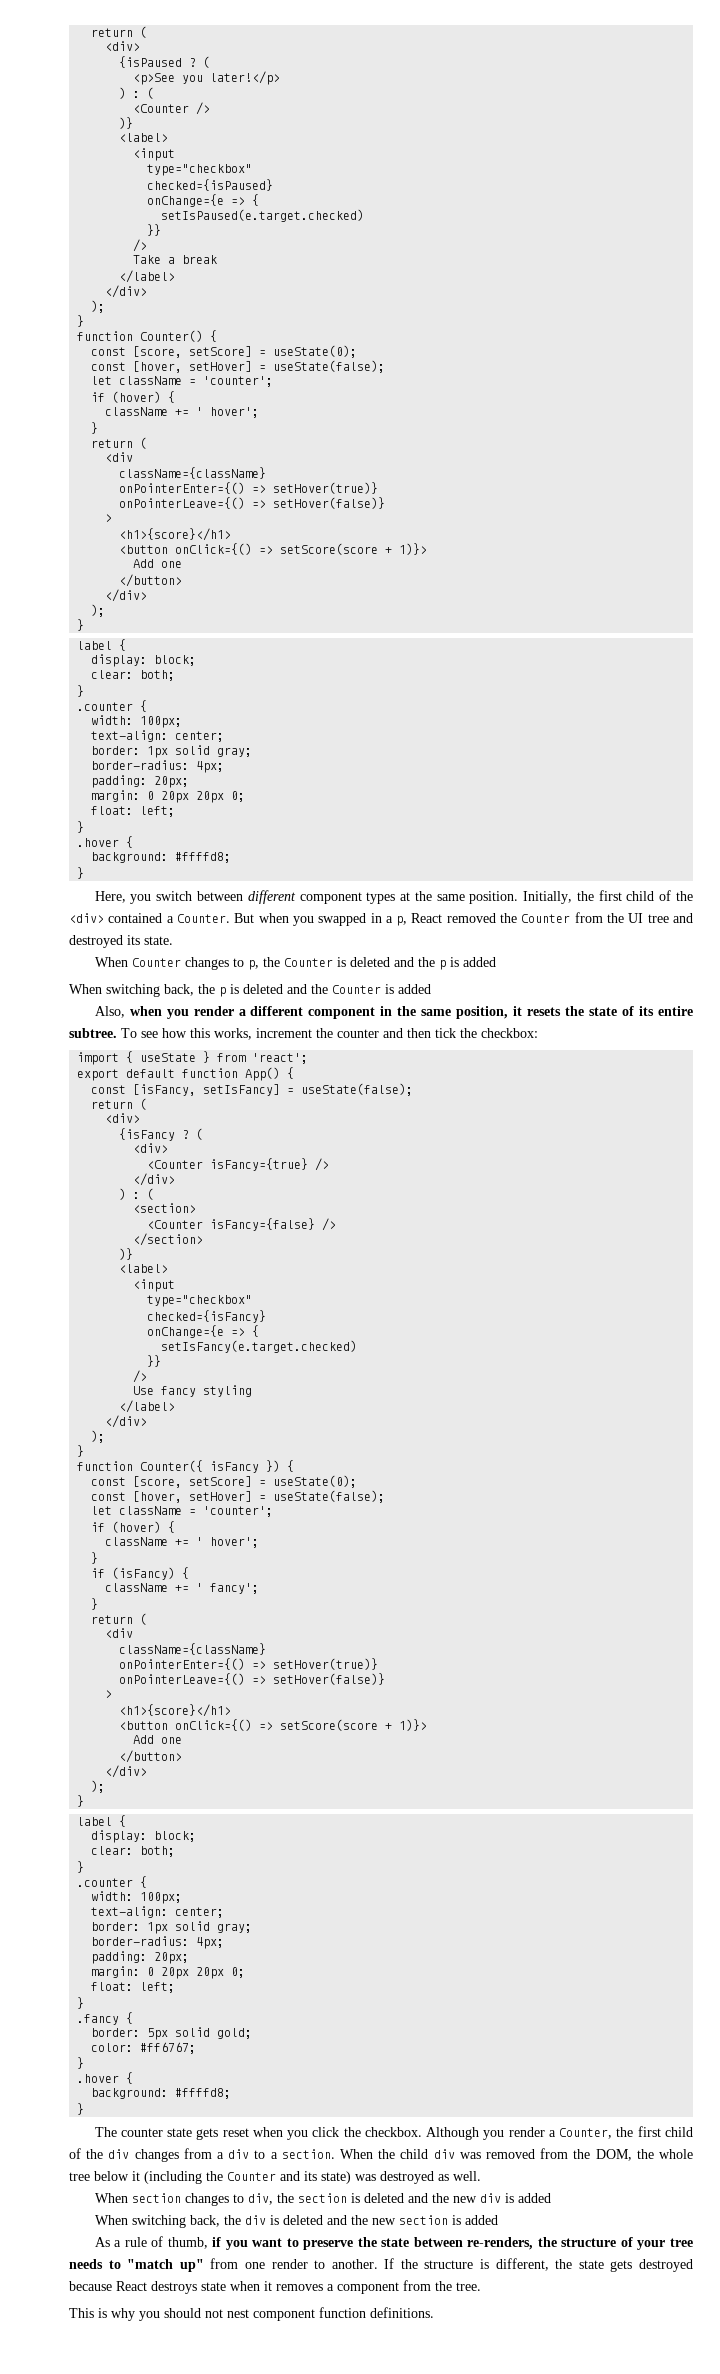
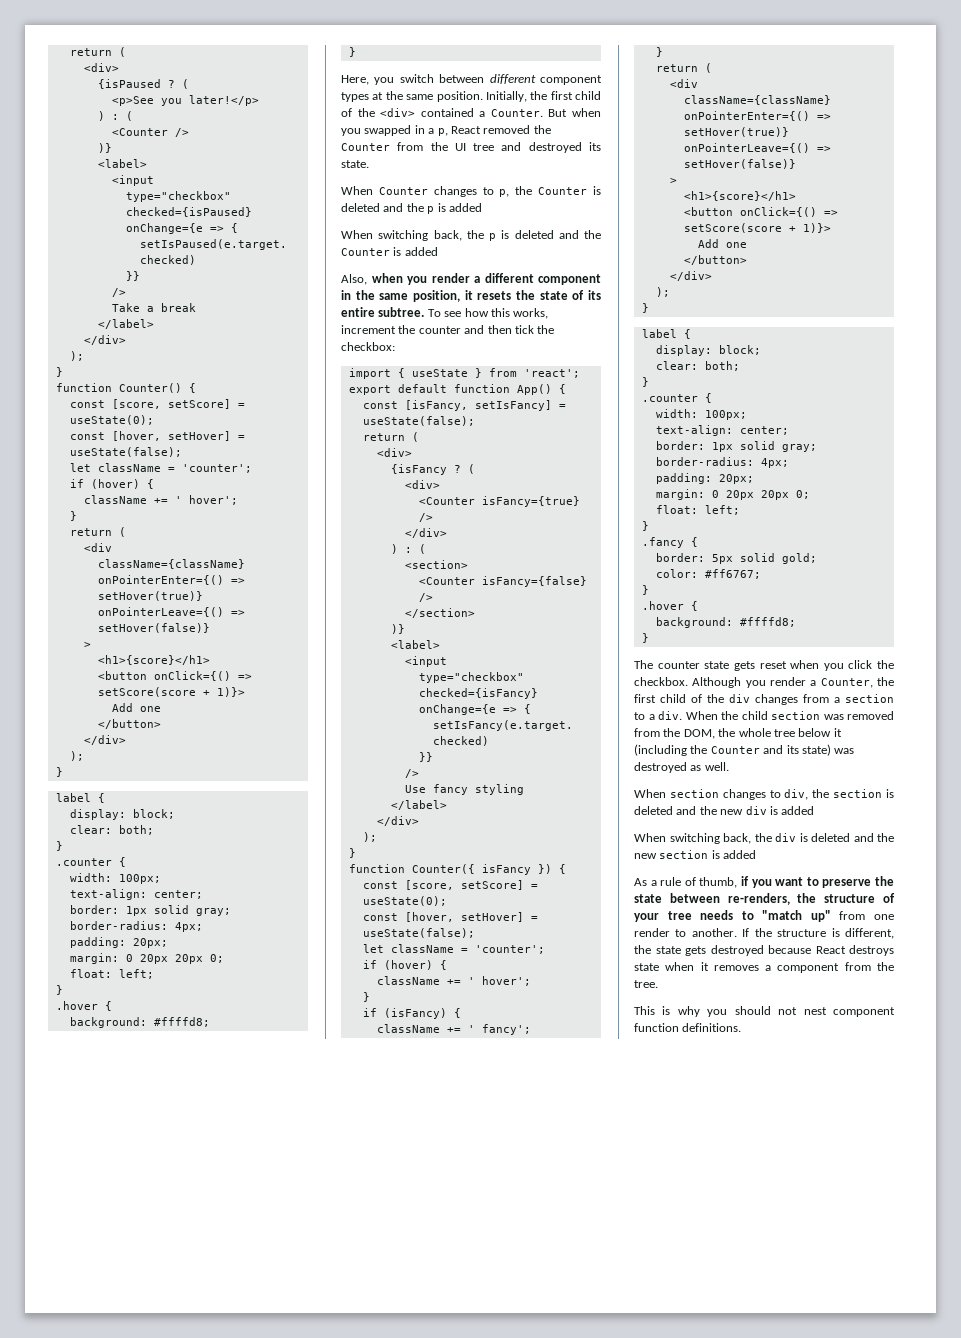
- Although you render a Counter, the first child of the div changes from a div to a section.
+ Although you render a Counter, the first child of the div changes from a section to a div.
- When the child div was removed from the DOM, the whole tree below it (including the Counter and its state) was destroyed as well.
+ When the child section was removed from the DOM, the whole tree below it (including the Counter and its state) was destroyed as well.

